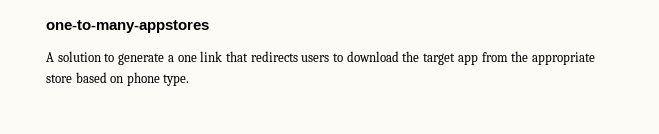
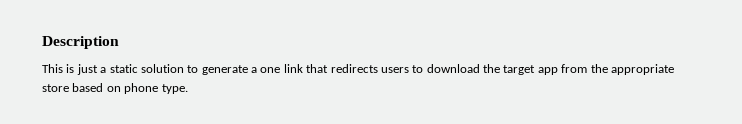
- one-to-many-appstores
- A solution to generate a one link that redirects users to download the target app from the appropriate store based on phone type.
+ Description
+ This is just a static solution to generate a one link that redirects users to download the target app from the appropriate store based on phone type.

